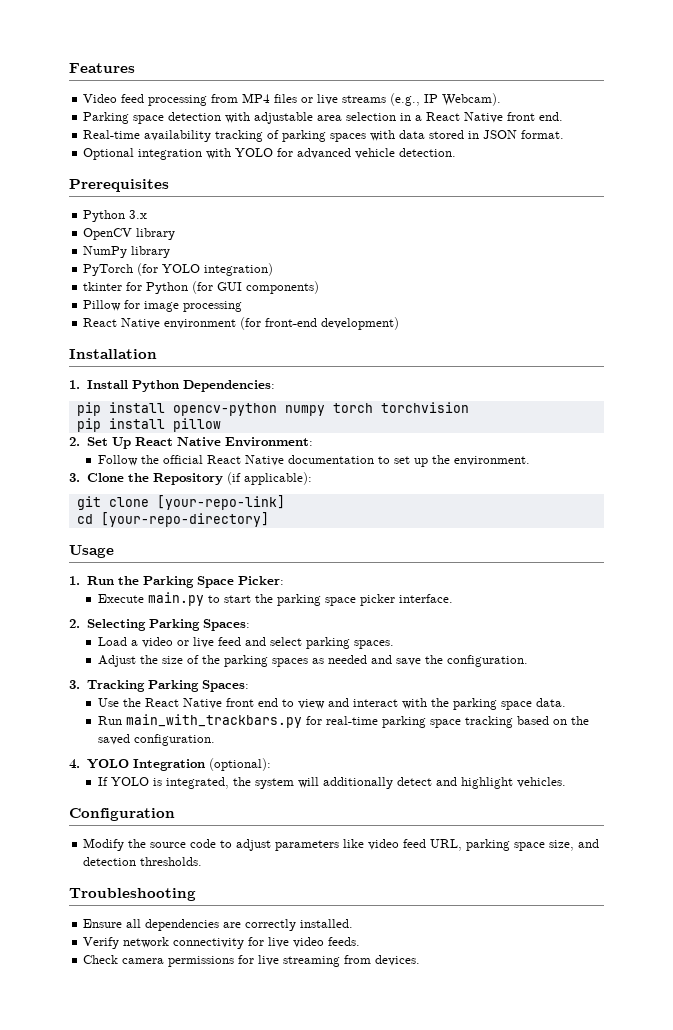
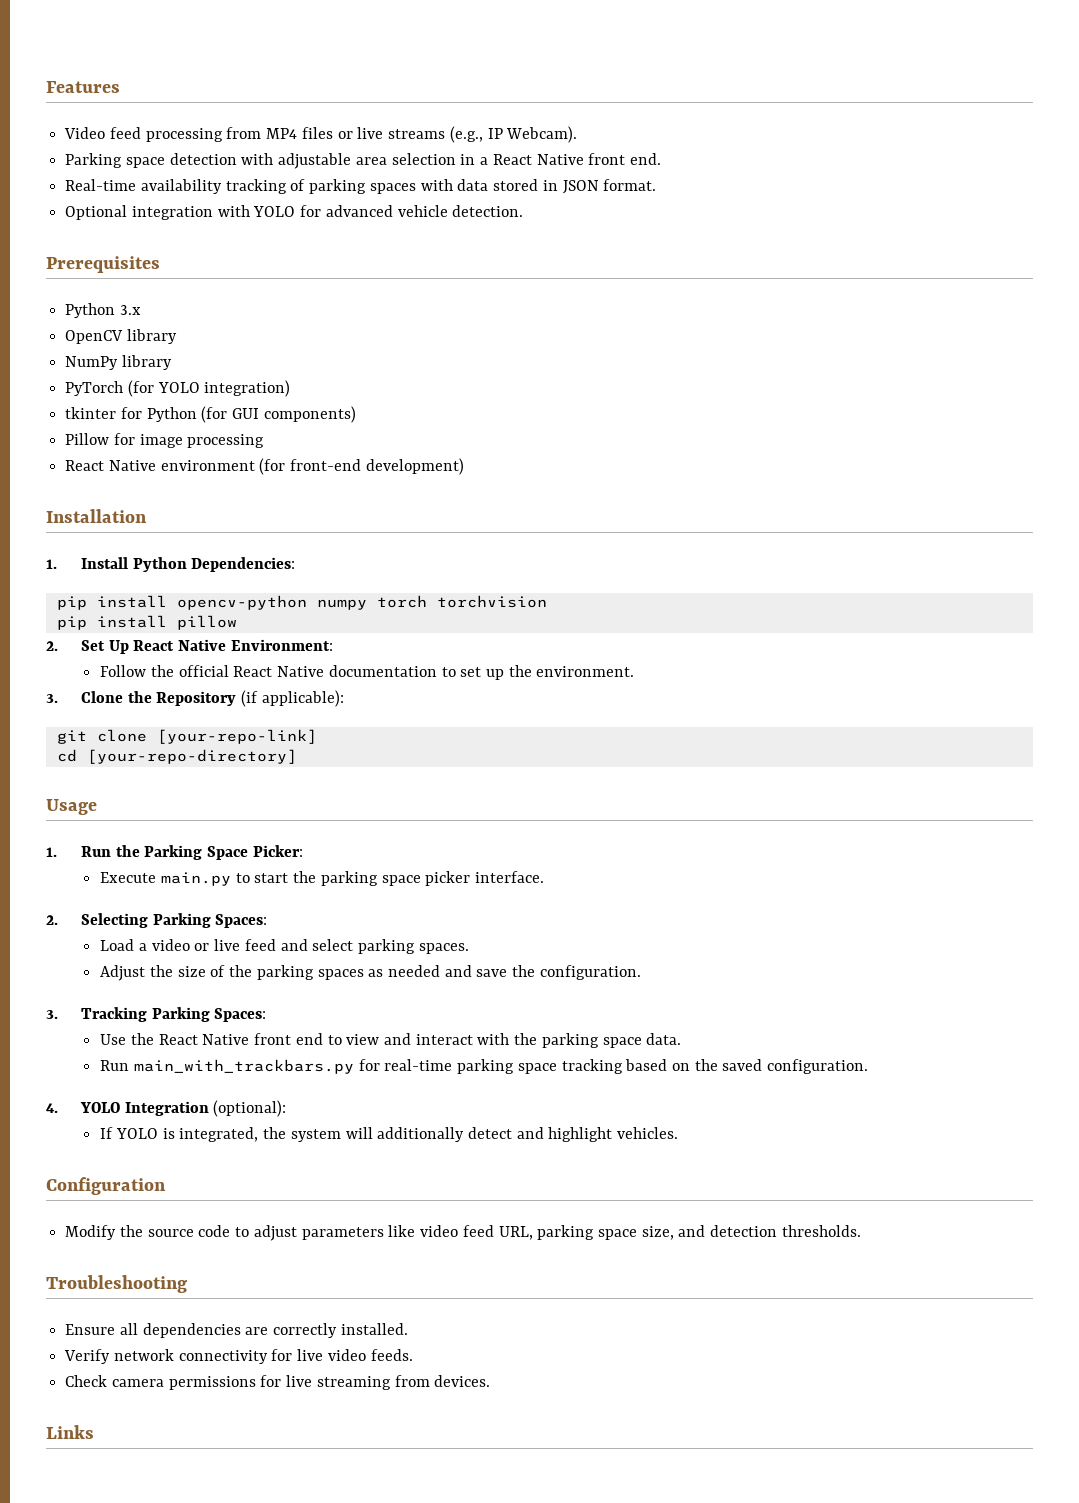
+ Links

